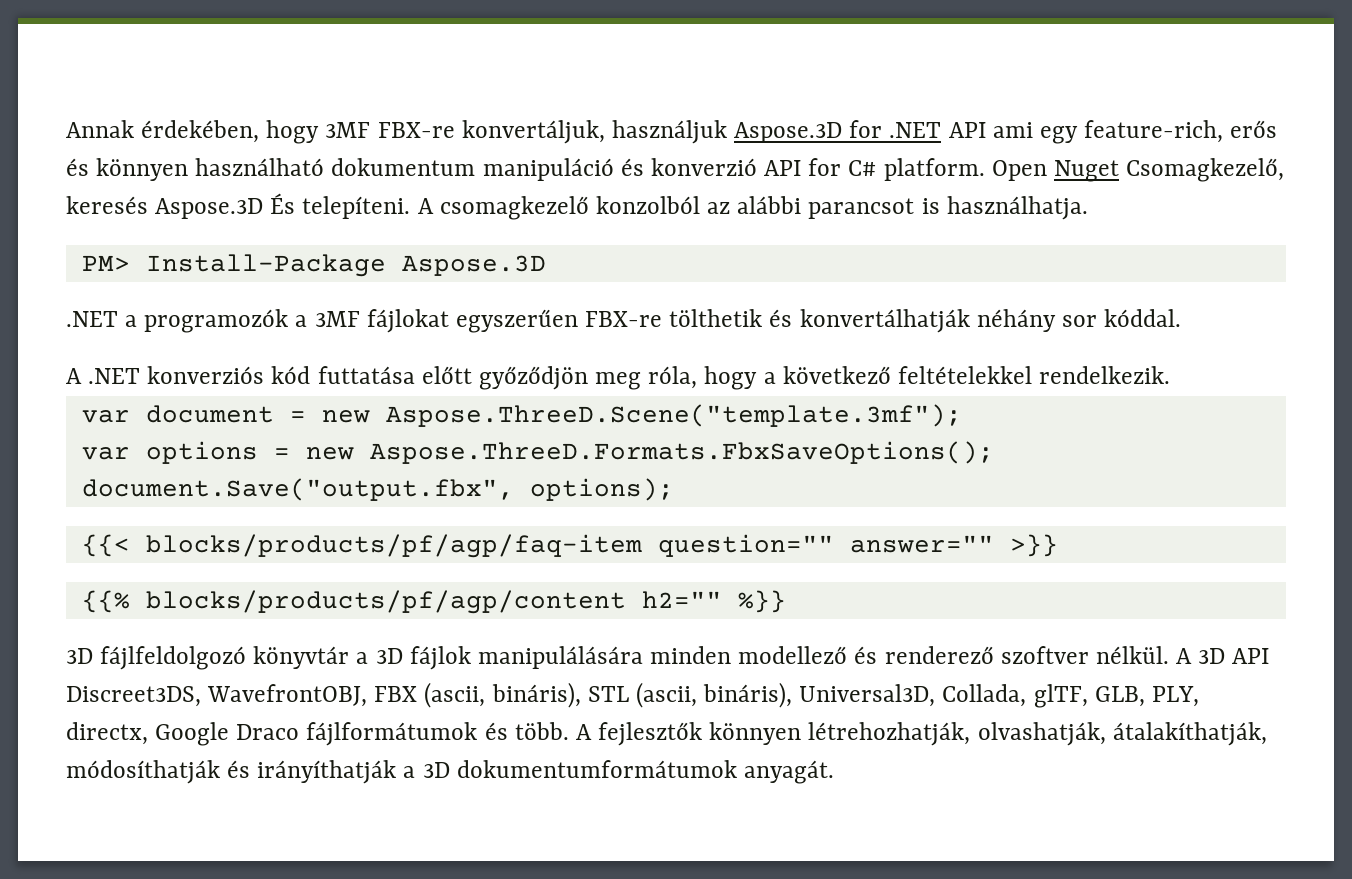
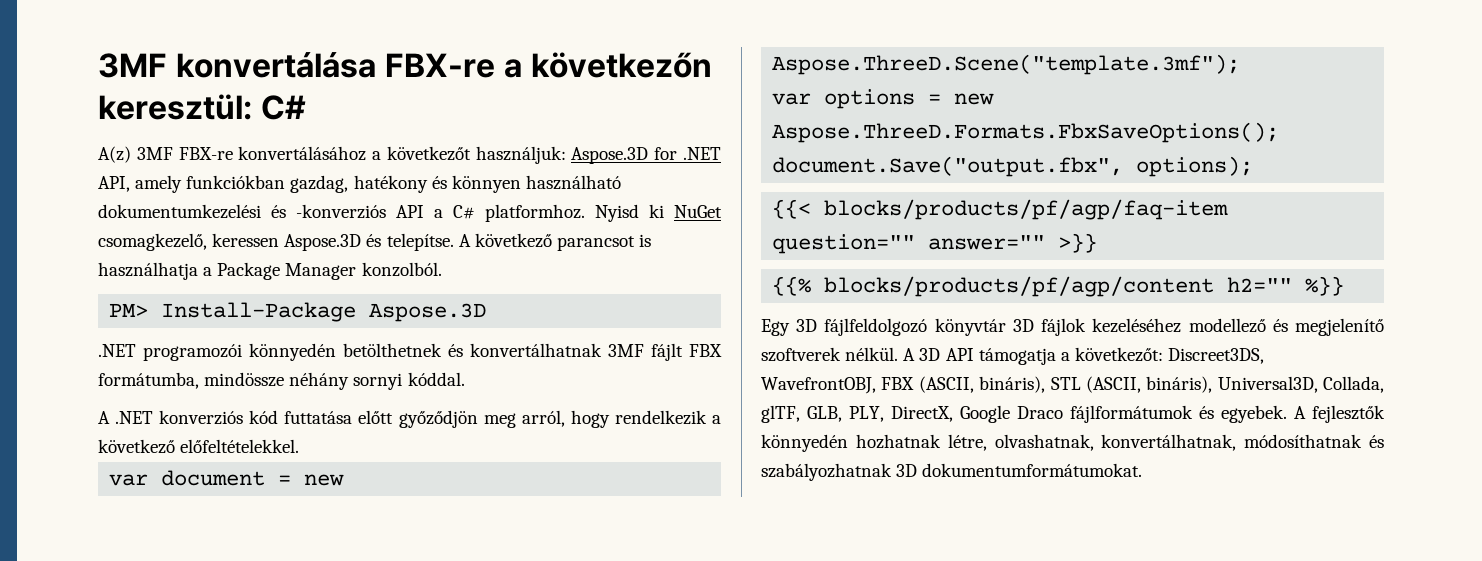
- Annak érdekében, hogy 3MF FBX-re konvertáljuk, használjuk Aspose.3D for .NET API ami egy feature-rich, erős és könnyen használható dokumentum manipuláció és konverzió API for C# platform. Open Nuget Csomagkezelő, keresés Aspose.3D És telepíteni. A csomagkezelő konzolból az alábbi parancsot is használhatja.
+ 3MF konvertálása FBX-re a következőn keresztül: C#
+ A(z) 3MF FBX-re konvertálásához a következőt használjuk: Aspose.3D for .NET API, amely funkciókban gazdag, hatékony és könnyen használható dokumentumkezelési és -konverziós API a C# platformhoz. Nyisd ki NuGet csomagkezelő, keressen Aspose.3D és telepítse. A következő parancsot is használhatja a Package Manager konzolból.
  PM> Install-Package Aspose.3D
- .NET a programozók a 3MF fájlokat egyszerűen FBX-re tölthetik és konvertálhatják néhány sor kóddal.
+ .NET programozói könnyedén betölthetnek és konvertálhatnak 3MF fájlt FBX formátumba, mindössze néhány sornyi kóddal.
- A .NET konverziós kód futtatása előtt győződjön meg róla, hogy a következő feltételekkel rendelkezik.
+ A .NET konverziós kód futtatása előtt győződjön meg arról, hogy rendelkezik a következő előfeltételekkel.
- 3D fájlfeldolgozó könyvtár a 3D fájlok manipulálására minden modellező és renderező szoftver nélkül.
+ Egy 3D fájlfeldolgozó könyvtár 3D fájlok kezeléséhez modellező és megjelenítő szoftverek nélkül.
- A 3D API Discreet3DS, WavefrontOBJ, FBX (ascii, bináris), STL (ascii, bináris), Universal3D, Collada, glTF, GLB, PLY, directx, Google Draco fájlformátumok és több.
+ A 3D API támogatja a következőt: Discreet3DS, WavefrontOBJ, FBX (ASCII, bináris), STL (ASCII, bináris), Universal3D, Collada, glTF, GLB, PLY, DirectX, Google Draco fájlformátumok és egyebek.
- A fejlesztők könnyen létrehozhatják, olvashatják, átalakíthatják, módosíthatják és irányíthatják a 3D dokumentumformátumok anyagát.
+ A fejlesztők könnyedén hozhatnak létre, olvashatnak, konvertálhatnak, módosíthatnak és szabályozhatnak 3D dokumentumformátumokat.

